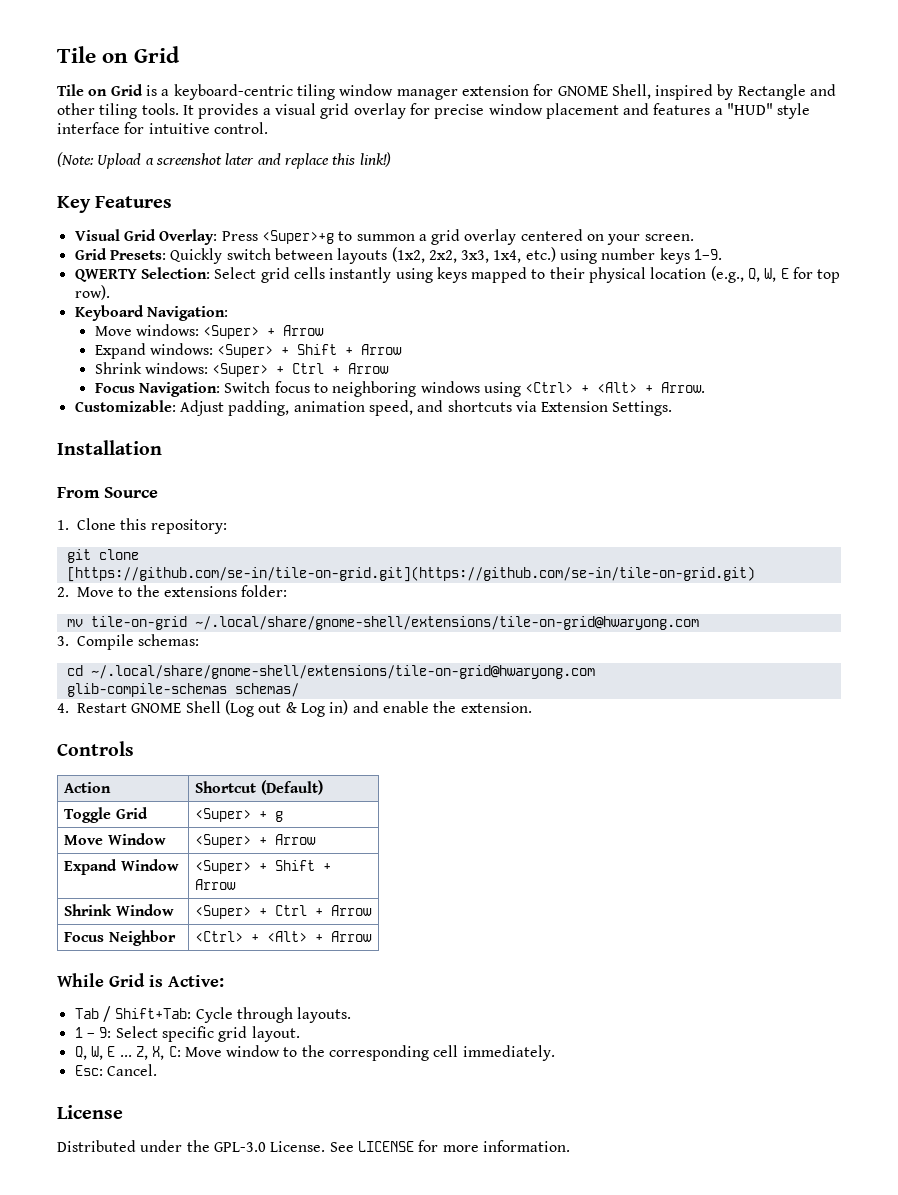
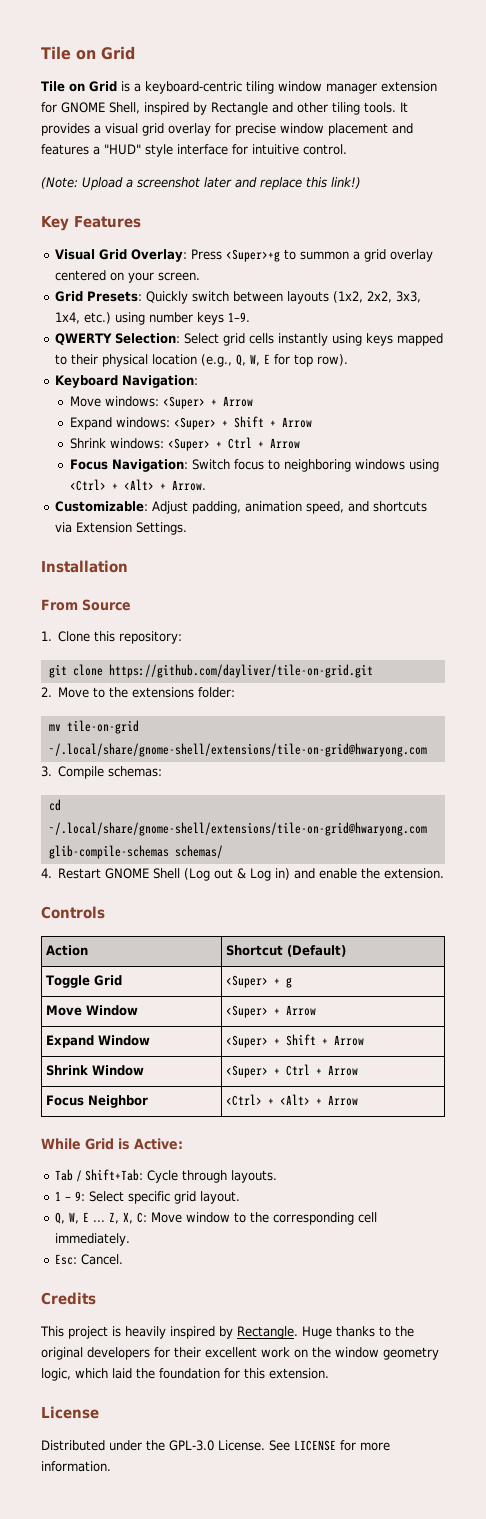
- git clone [https://github.com/se-in/tile-on-grid.git](https://github.com/se-in/tile-on-grid.git)
+ git clone https://github.com/dayliver/tile-on-grid.git
+ Credits
+ This project is heavily inspired by Rectangle. Huge thanks to the original developers for their excellent work on the window geometry logic, which laid the foundation for this extension.

